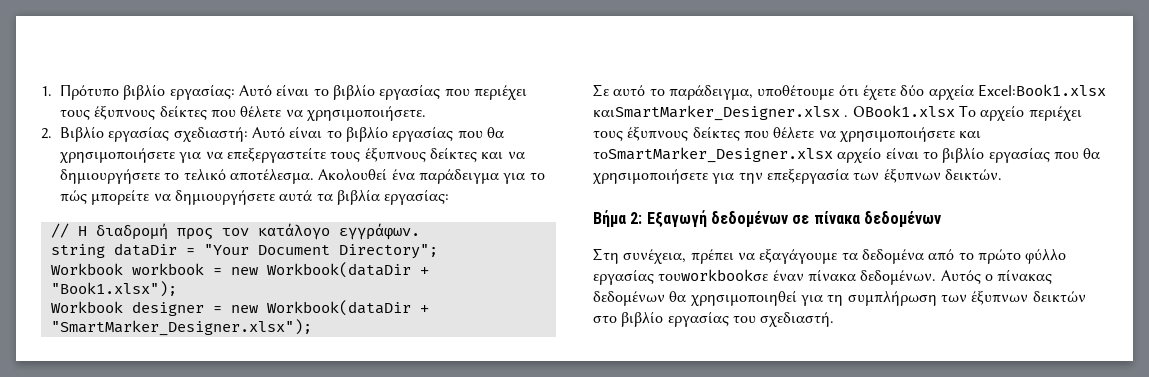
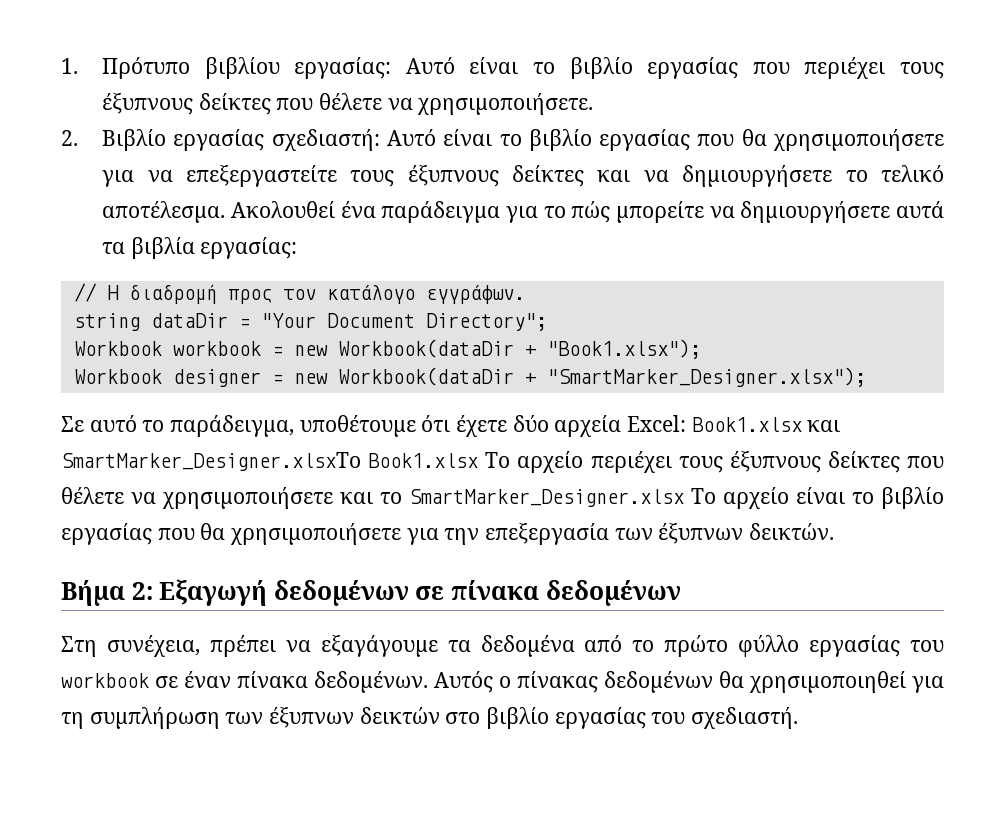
- 1. Πρότυπο βιβλίο εργασίας: Αυτό είναι το βιβλίο εργασίας που περιέχει τους έξυπνους δείκτες που θέλετε να χρησιμοποιήσετε.
+ 1. Πρότυπο βιβλίου εργασίας: Αυτό είναι το βιβλίο εργασίας που περιέχει τους έξυπνους δείκτες που θέλετε να χρησιμοποιήσετε.
- Σε αυτό το παράδειγμα, υποθέτουμε ότι έχετε δύο αρχεία Excel:Book1.xlsx καιSmartMarker_Designer.xlsx . ΟBook1.xlsx Το αρχείο περιέχει τους έξυπνους δείκτες που θέλετε να χρησιμοποιήσετε και τοSmartMarker_Designer.xlsx αρχείο είναι το βιβλίο εργασίας που θα χρησιμοποιήσετε για την επεξεργασία των έξυπνων δεικτών.
+ Σε αυτό το παράδειγμα, υποθέτουμε ότι έχετε δύο αρχεία Excel: Book1.xlsx και SmartMarker_Designer.xlsxΤο Book1.xlsx Το αρχείο περιέχει τους έξυπνους δείκτες που θέλετε να χρησιμοποιήσετε και το SmartMarker_Designer.xlsx Το αρχείο είναι το βιβλίο εργασίας που θα χρησιμοποιήσετε για την επεξεργασία των έξυπνων δεικτών.
- Στη συνέχεια, πρέπει να εξαγάγουμε τα δεδομένα από το πρώτο φύλλο εργασίας τουworkbookσε έναν πίνακα δεδομένων.
+ Στη συνέχεια, πρέπει να εξαγάγουμε τα δεδομένα από το πρώτο φύλλο εργασίας του workbook σε έναν πίνακα δεδομένων.

